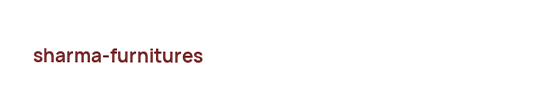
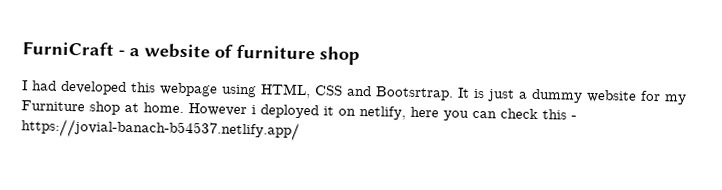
- sharma-furnitures
+ FurniCraft - a website of furniture shop
+ I had developed this webpage using HTML, CSS and Bootsrtrap. It is just a dummy website for my Furniture shop at home. However i deployed it on netlify, here you can check this - https://jovial-banach-b54537.netlify.app/

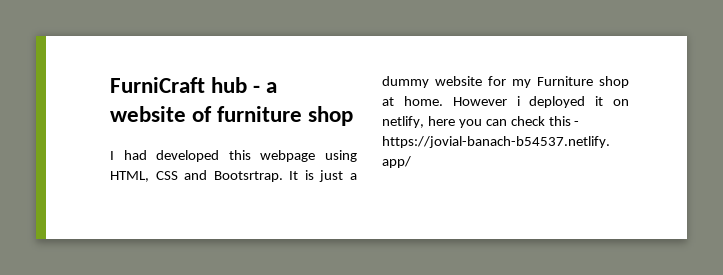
- FurniCraft - a website of furniture shop
+ FurniCraft hub - a website of furniture shop

